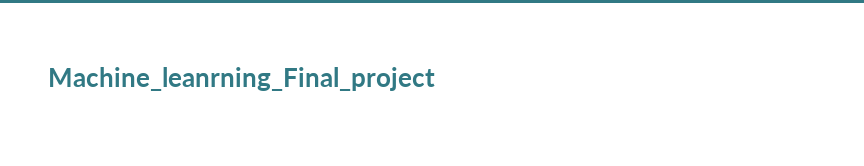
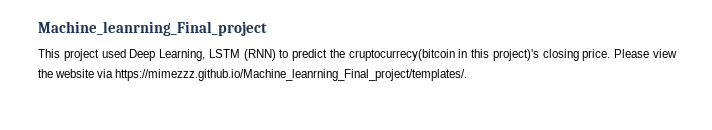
+ This project used Deep Learning, LSTM (RNN) to predict the cruptocurrecy(bitcoin in this project)'s closing price. Please view the website via https://mimezzz.github.io/Machine_leanrning_Final_project/templates/.

